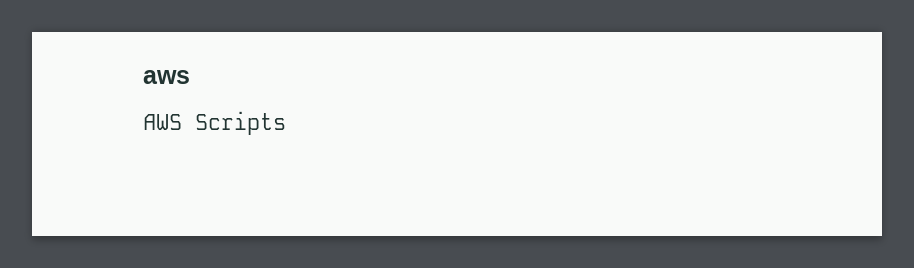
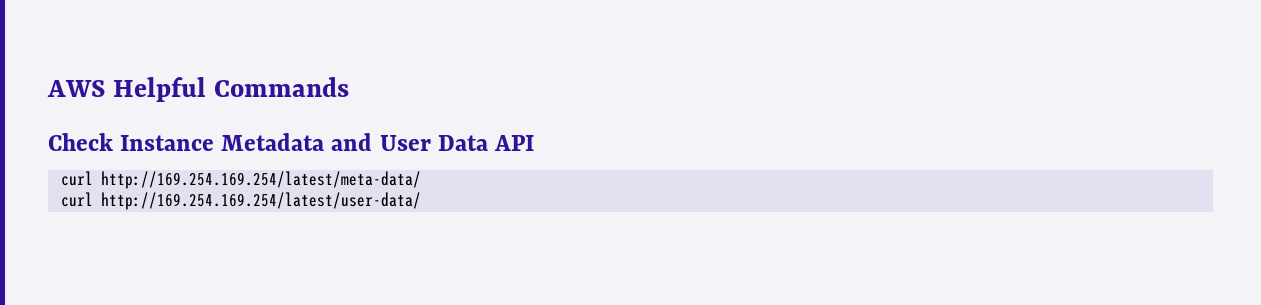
- aws
- AWS Scripts
+ AWS Helpful Commands
+ Check Instance Metadata and User Data API
+ curl http://169.254.169.254/latest/meta-data/
+ curl http://169.254.169.254/latest/user-data/

